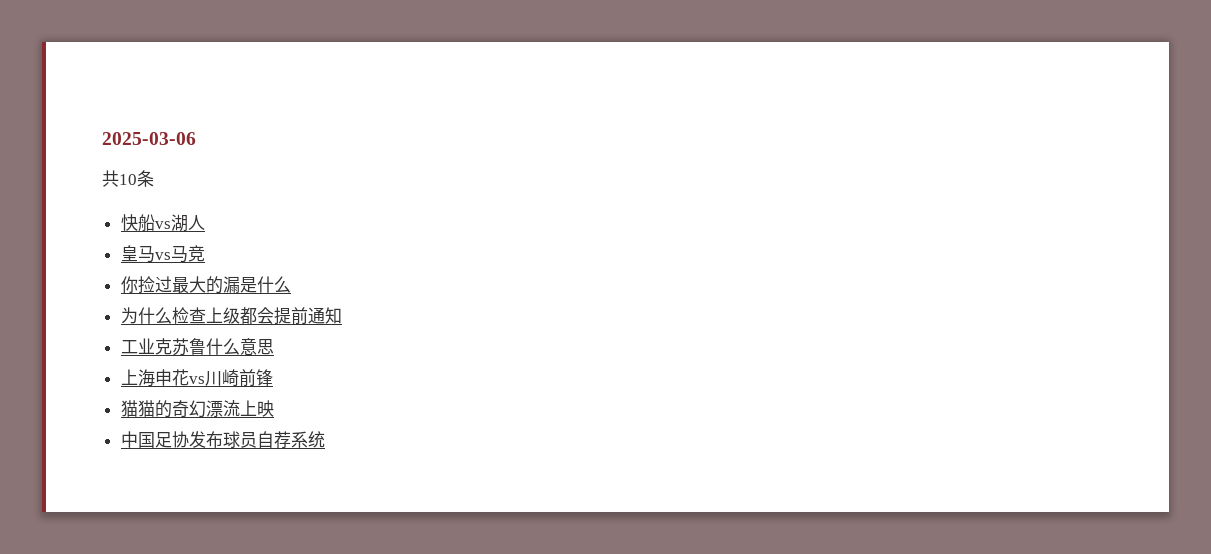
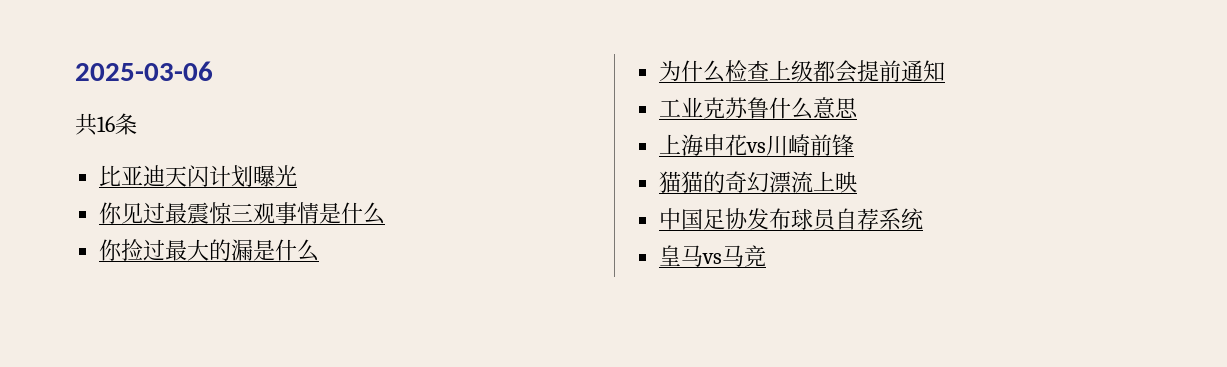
- 共10条
+ 共16条
- 快船vs湖人
- 皇马vs马竞
+ 比亚迪天闪计划曝光
+ 你见过最震惊三观事情是什么
+ 皇马vs马竞

